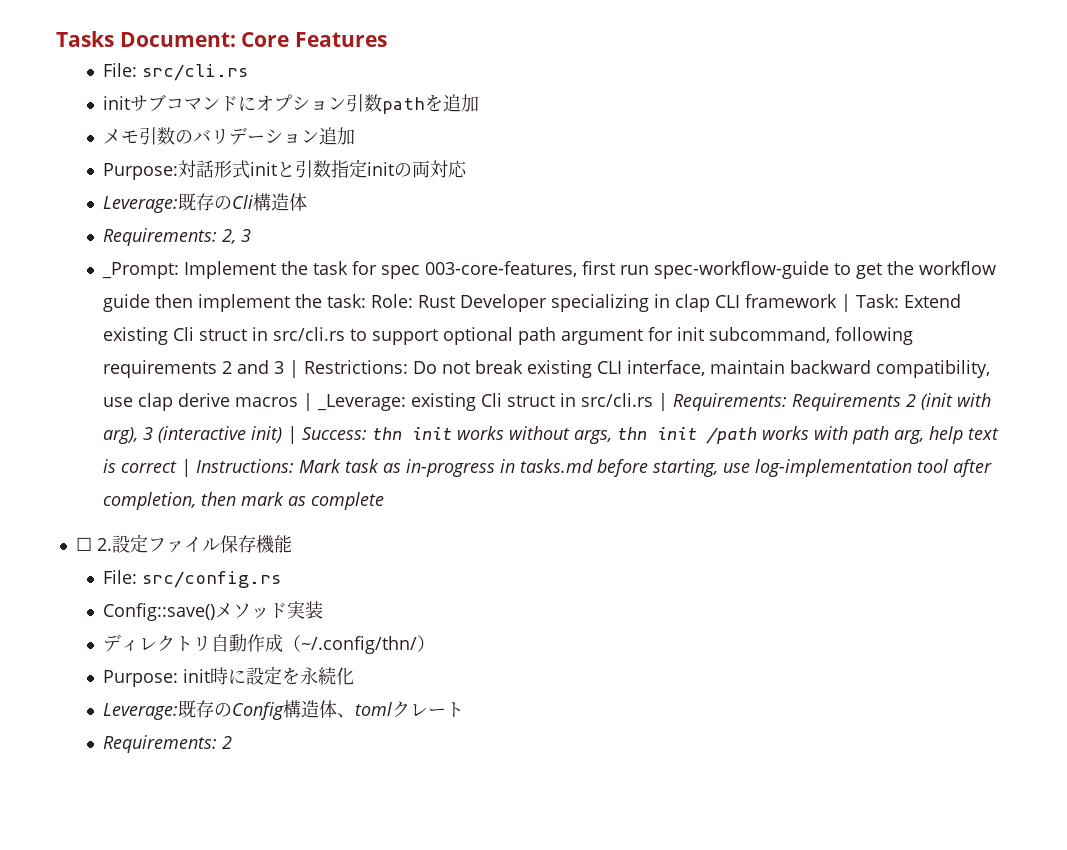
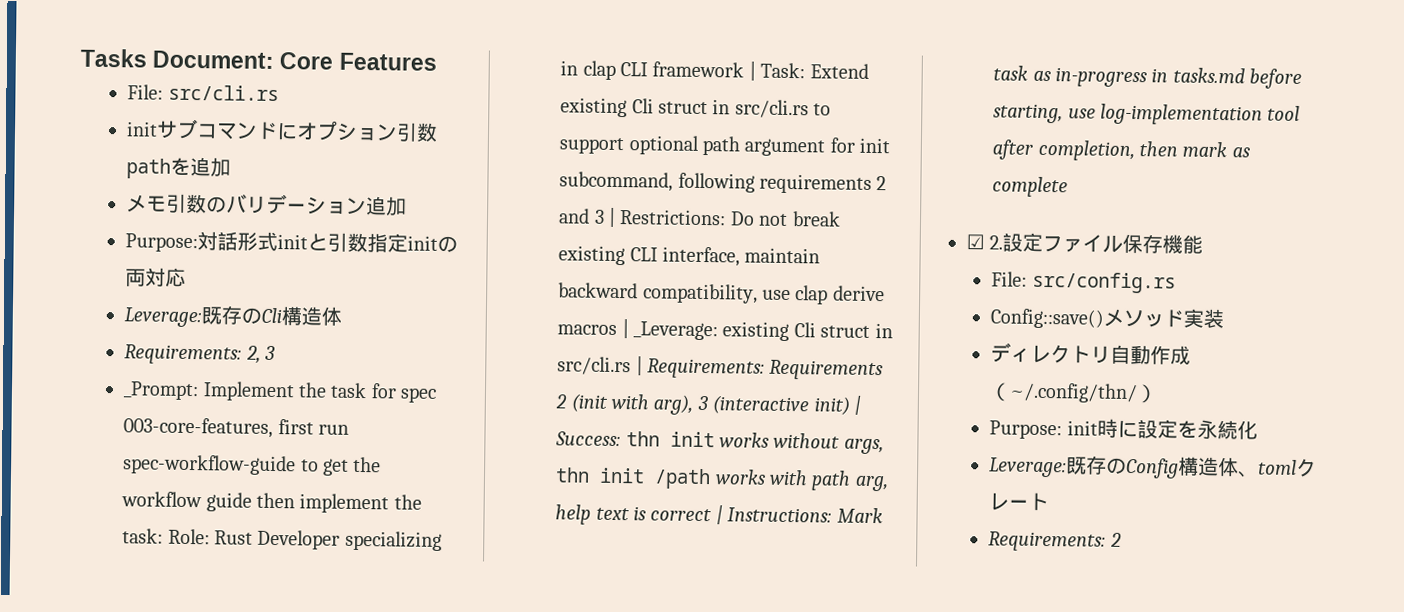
- ☐ 2.設定ファイル保存機能
+ ☑ 2.設定ファイル保存機能

